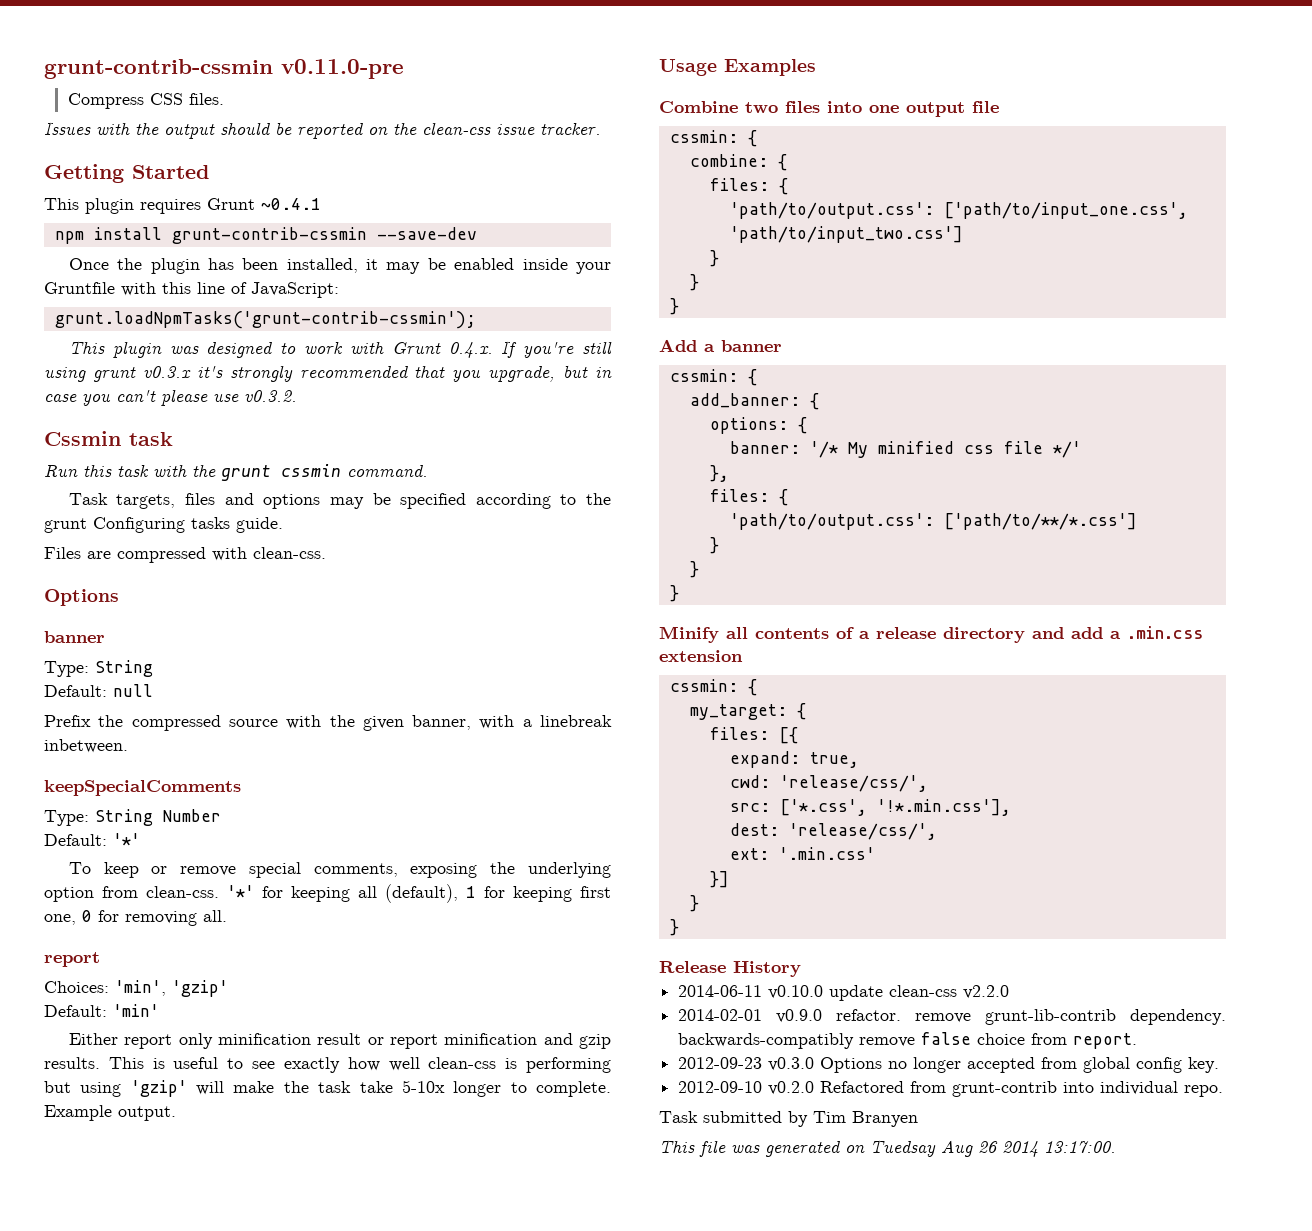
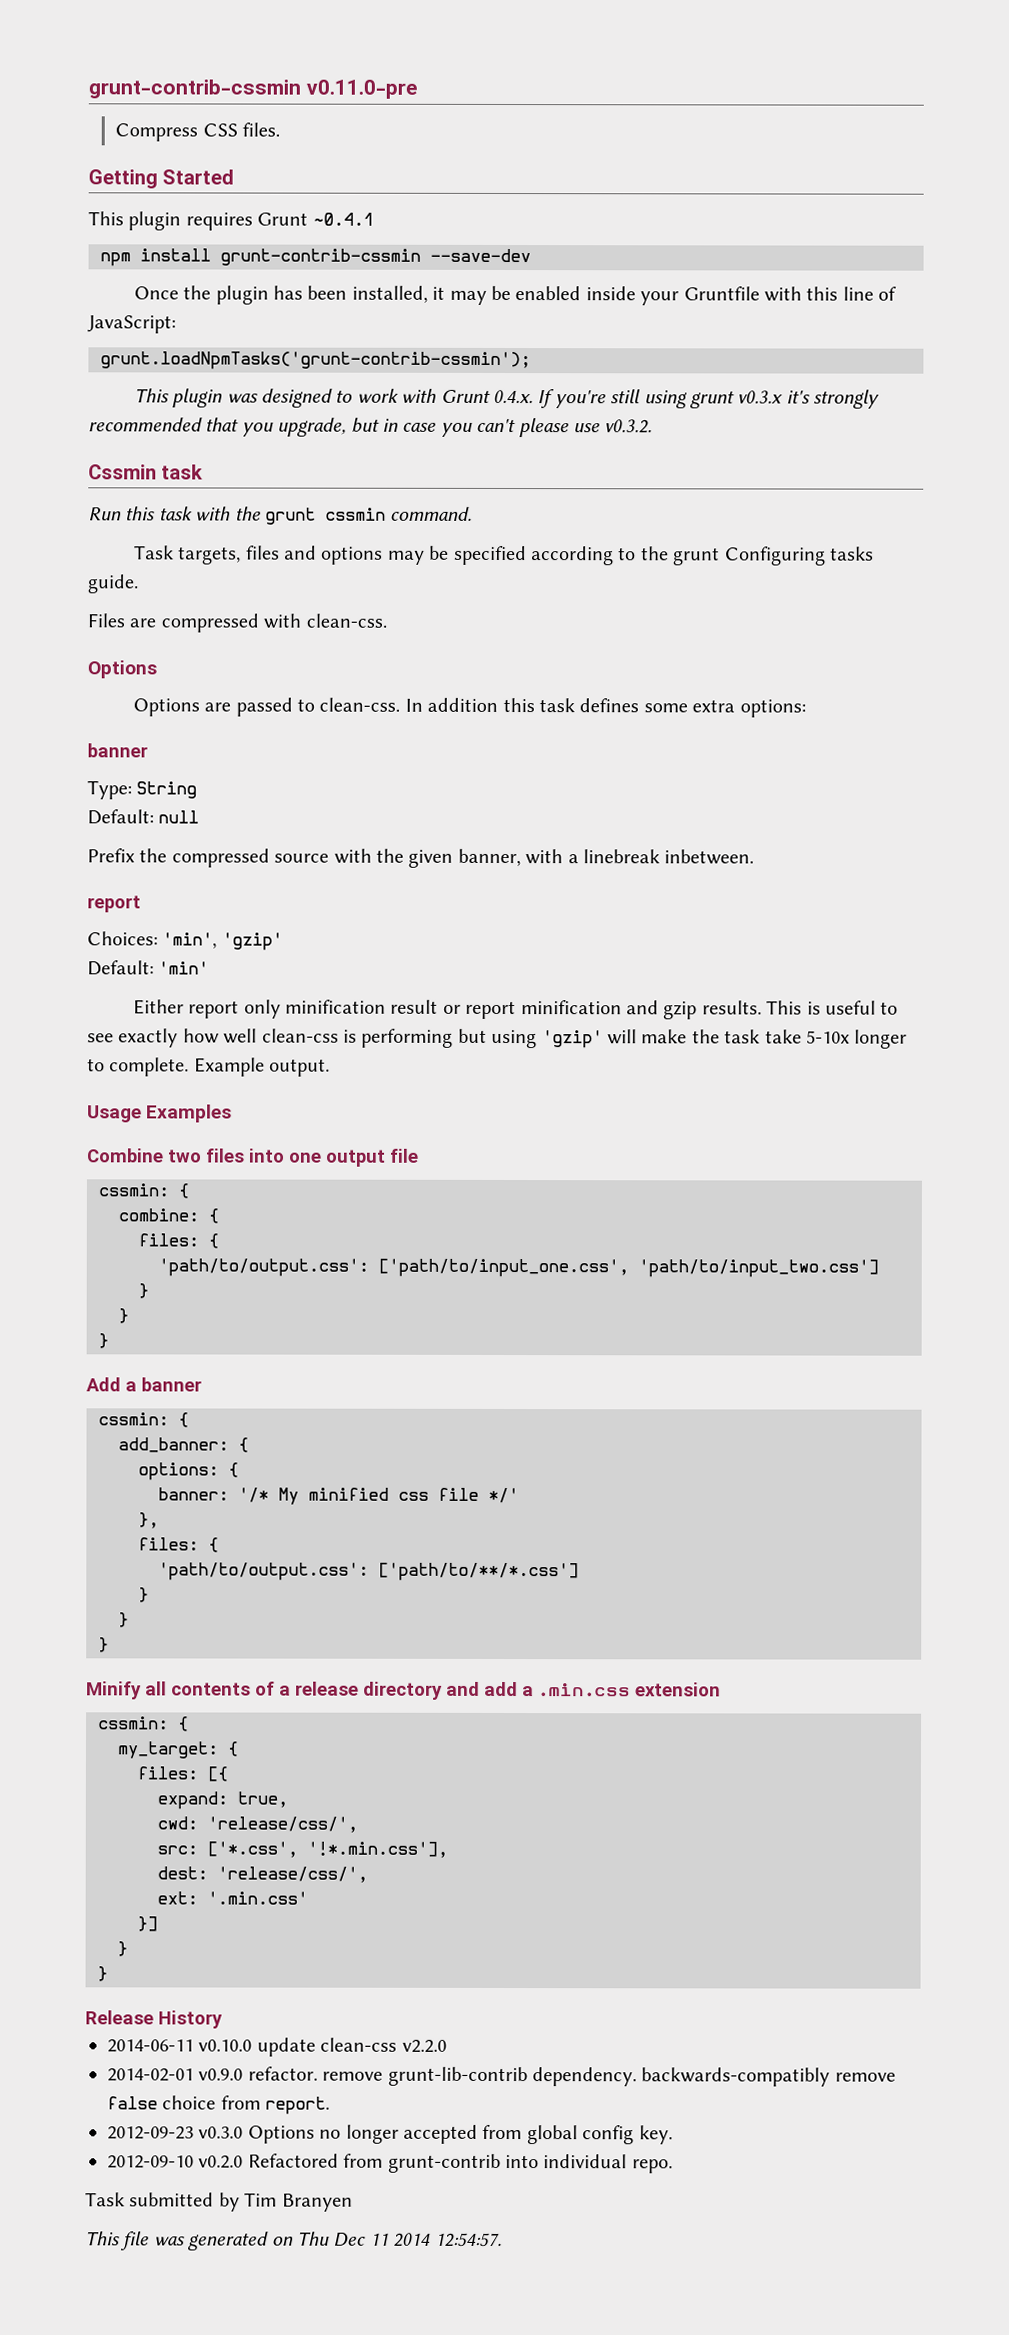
- Issues with the output should be reported on the clean-css issue tracker.
+ Options are passed to clean-css. In addition this task defines some extra options:
- keepSpecialComments
- Type: String Number
- Default: '*'
- To keep or remove special comments, exposing the underlying option from clean-css. '*' for keeping all (default), 1 for keeping first one, 0 for removing all.
- This file was generated on Tuedsay Aug 26 2014 13:17:00.
+ This file was generated on Thu Dec 11 2014 12:54:57.

